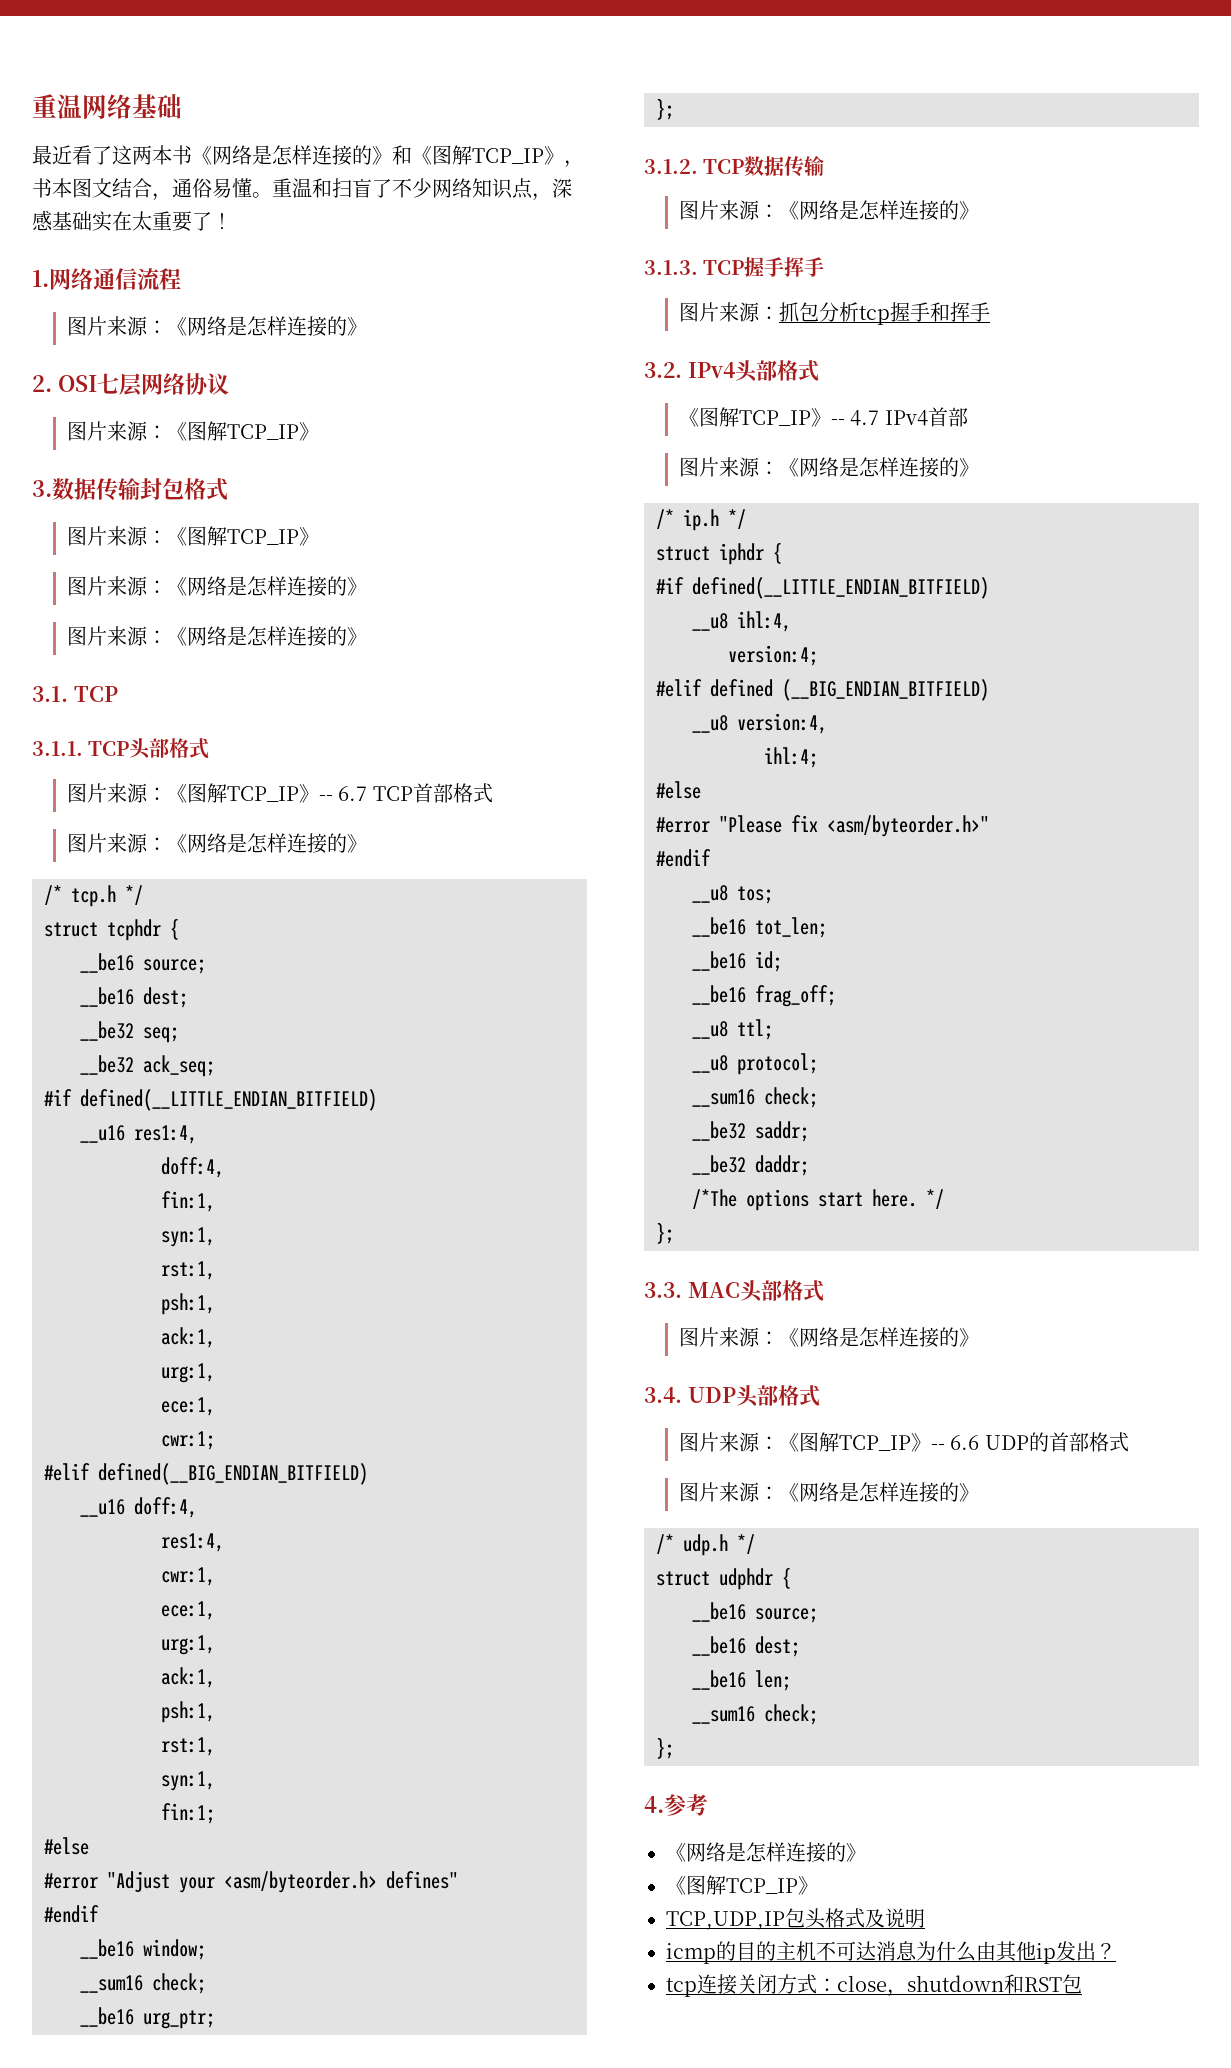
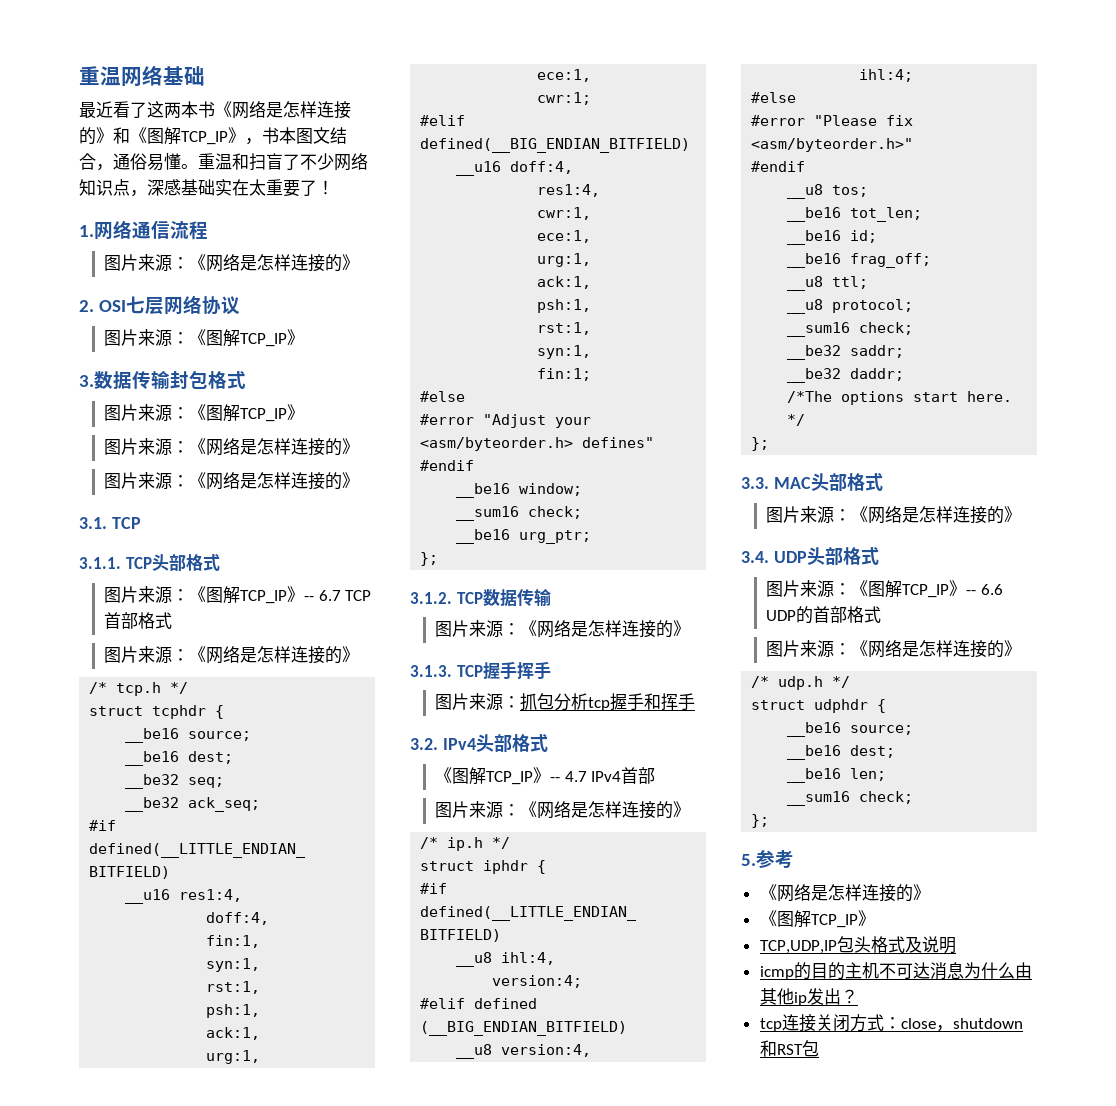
- 4.参考
+ 5.参考

